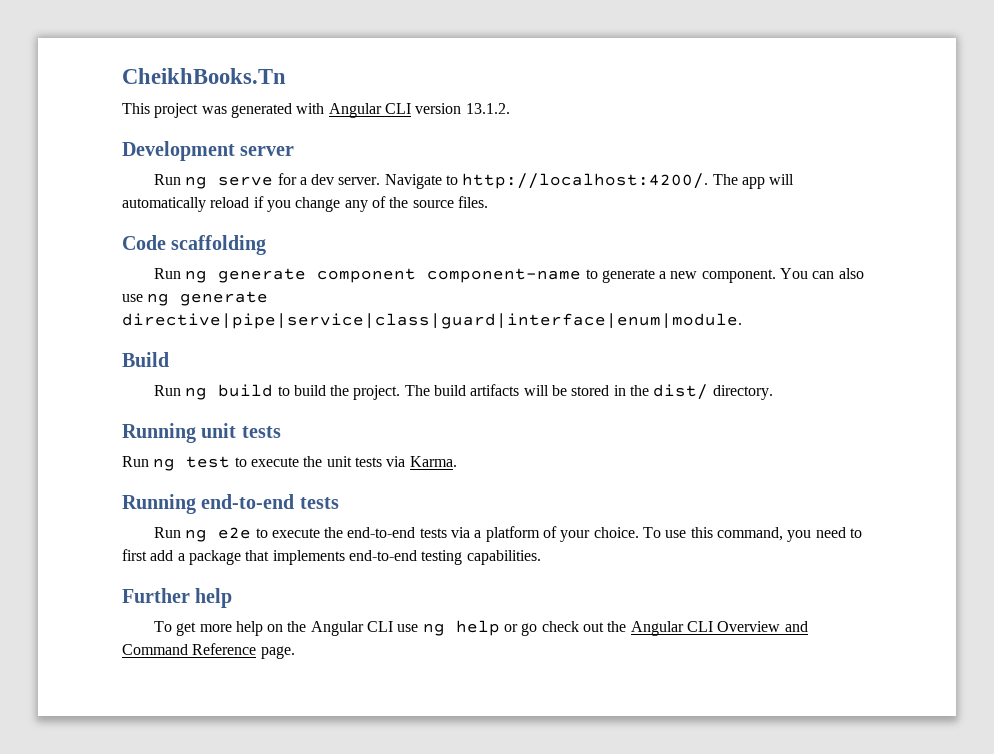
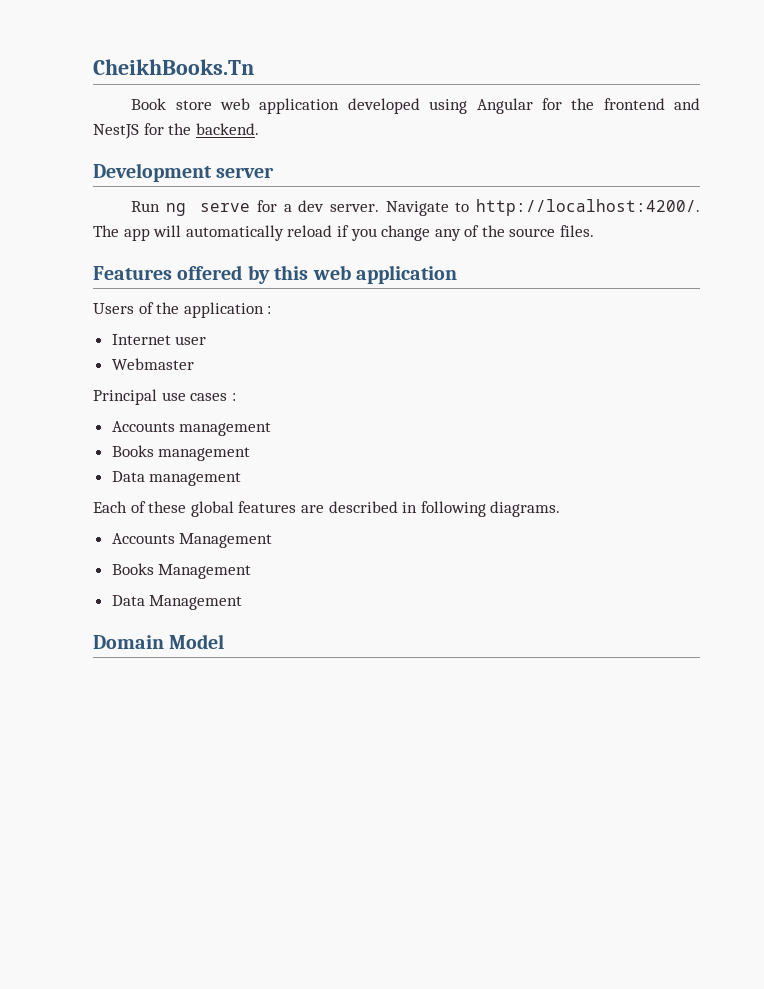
- This project was generated with Angular CLI version 13.1.2.
+ Book store web application developed using Angular for the frontend and NestJS for the backend.
- Code scaffolding
- Run ng generate component component-name to generate a new component. You can also use ng generate directive|pipe|service|class|guard|interface|enum|module.
- Build
- Run ng build to build the project. The build artifacts will be stored in the dist/ directory.
- Running unit tests
- Run ng test to execute the unit tests via Karma.
- Running end-to-end tests
- Run ng e2e to execute the end-to-end tests via a platform of your choice. To use this command, you need to first add a package that implements end-to-end testing capabilities.
- Further help
- To get more help on the Angular CLI use ng help or go check out the Angular CLI Overview and Command Reference page.
+ Features offered by this web application
+ Users of the application :
+ Internet user
+ Webmaster
+ Principal use cases :
+ Accounts management
+ Books management
+ Data management
+ Each of these global features are described in following diagrams.
+ Accounts Management
+ Books Management
+ Data Management
+ Domain Model

